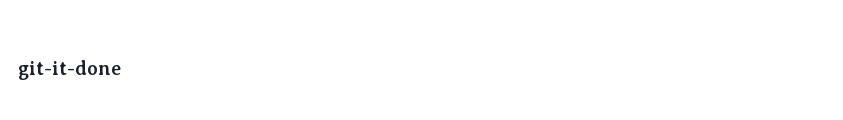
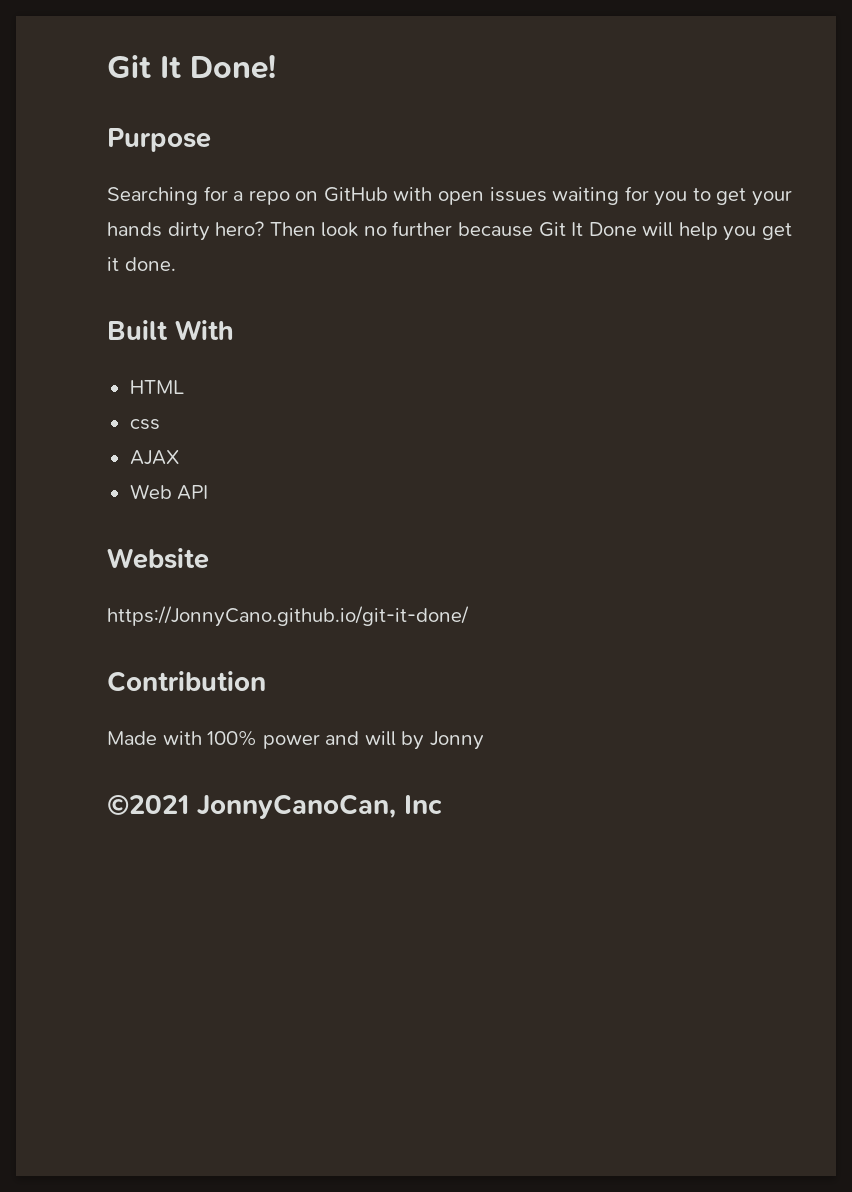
- git-it-done
+ Git It Done!
+ Purpose
+ Searching for a repo on GitHub with open issues waiting for you to get your hands dirty hero? Then look no further because Git It Done will help you get it done.
+ Built With
+ HTML
+ css
+ AJAX
+ Web API
+ Website
+ https://JonnyCano.github.io/git-it-done/
+ Contribution
+ Made with 100% power and will by Jonny
+ ©2021 JonnyCanoCan, Inc

